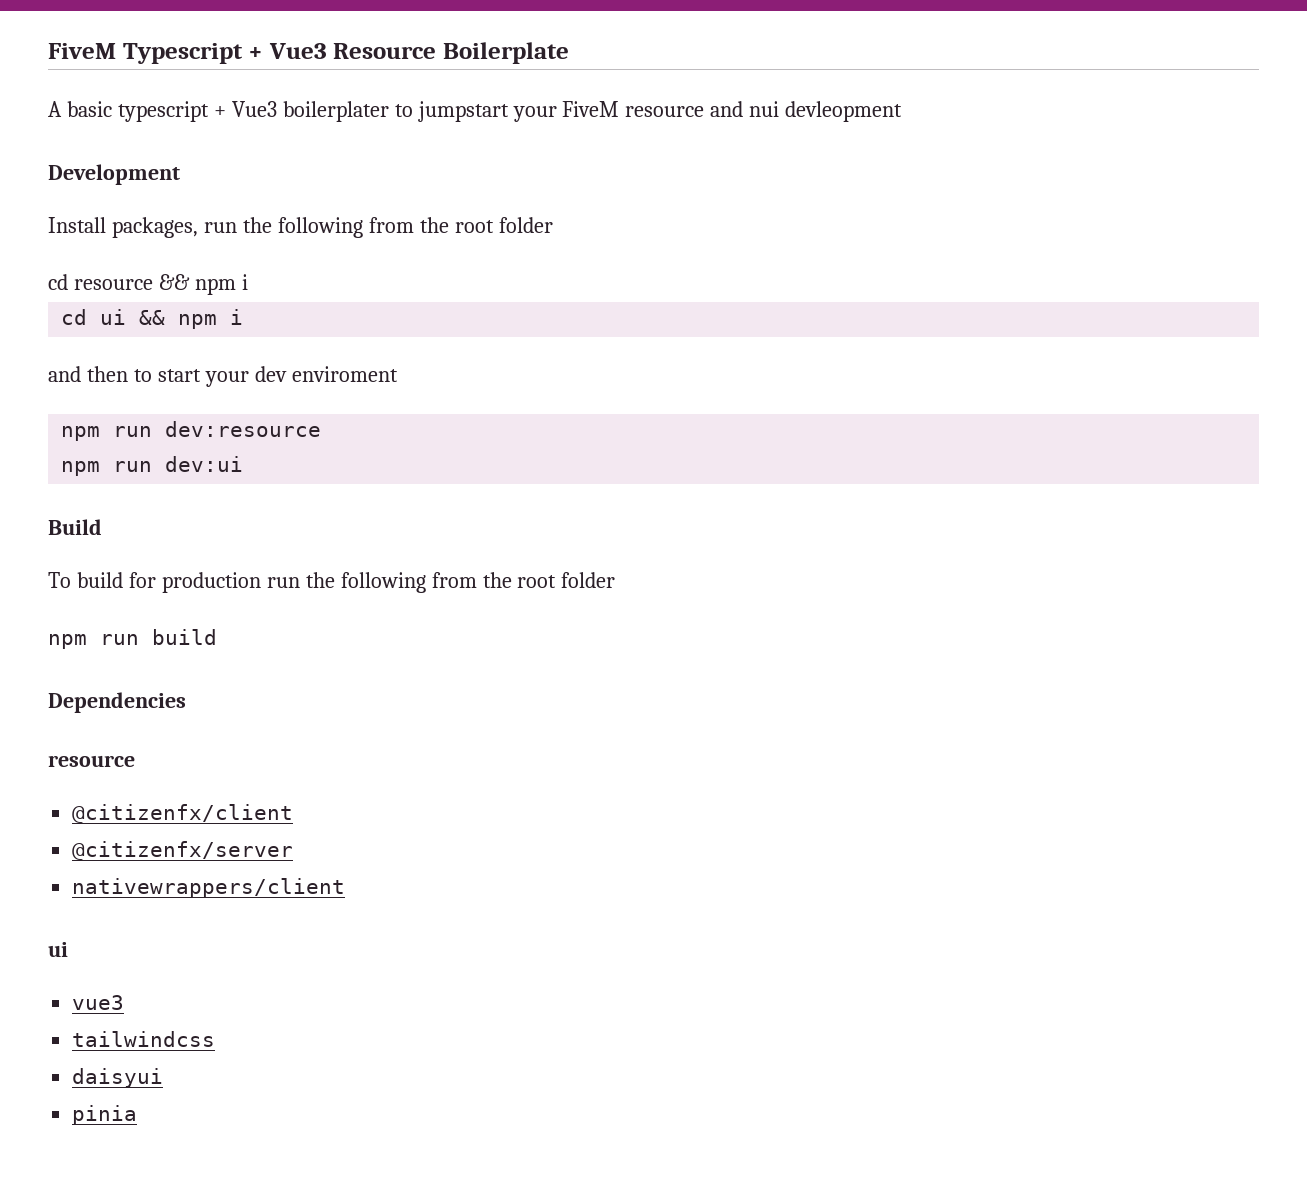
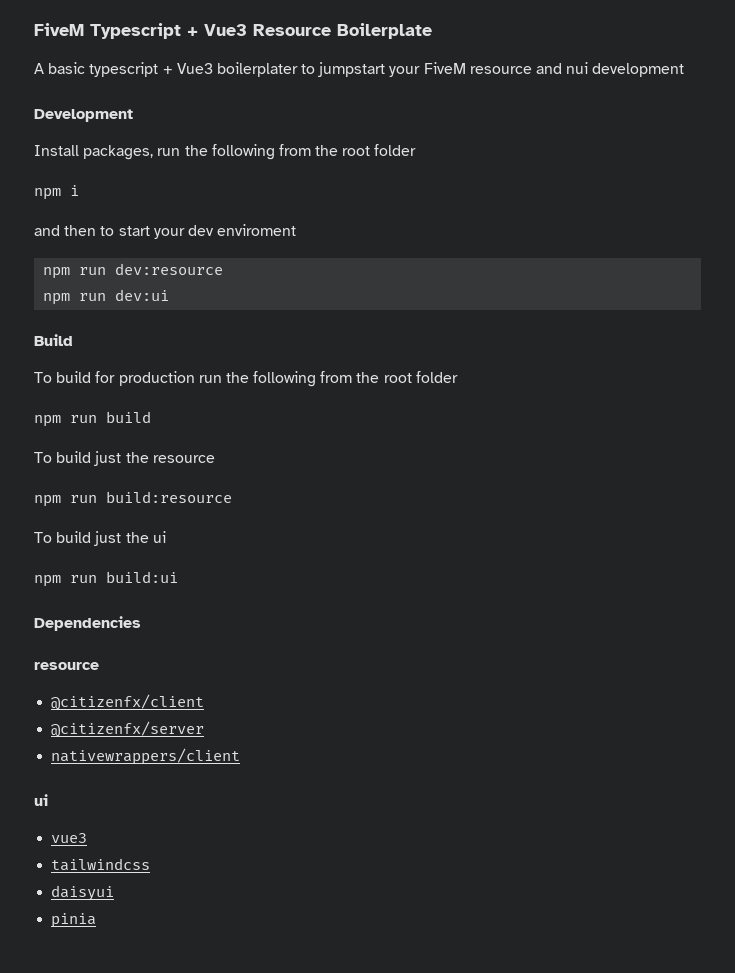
- A basic typescript + Vue3 boilerplater to jumpstart your FiveM resource and nui devleopment
+ A basic typescript + Vue3 boilerplater to jumpstart your FiveM resource and nui development
- cd resource && npm i
- cd ui && npm i
+ npm i
+ To build just the resource
+ npm run build:resource
+ To build just the ui
+ npm run build:ui

